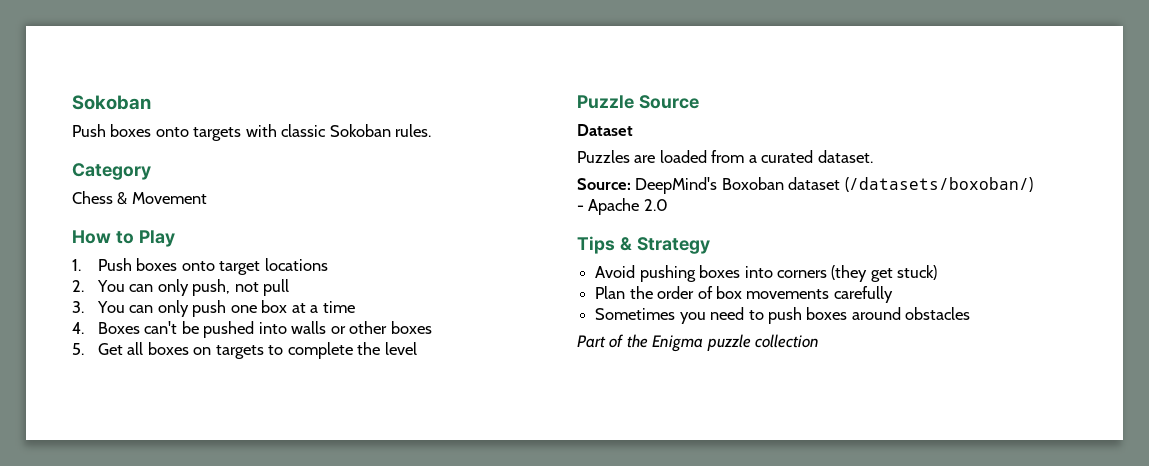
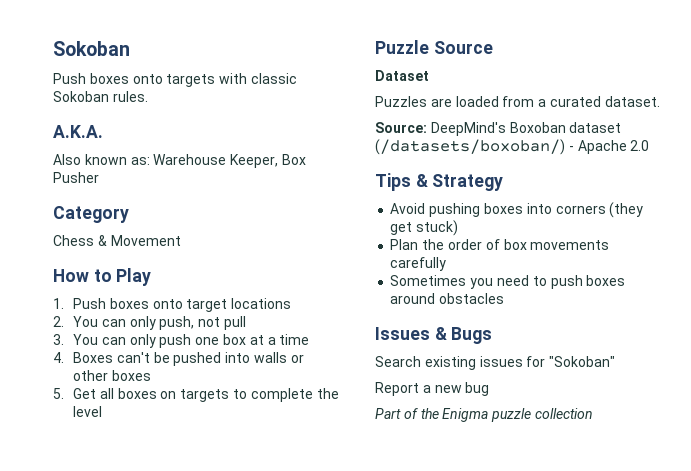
+ A.K.A.
+ Also known as: Warehouse Keeper, Box Pusher
+ Issues & Bugs
+ Search existing issues for "Sokoban"
+ Report a new bug

